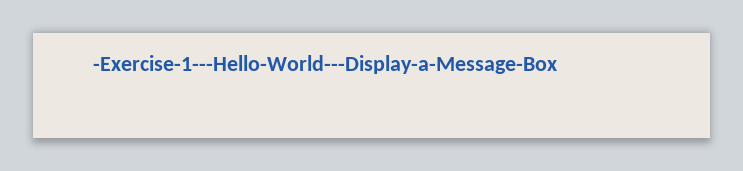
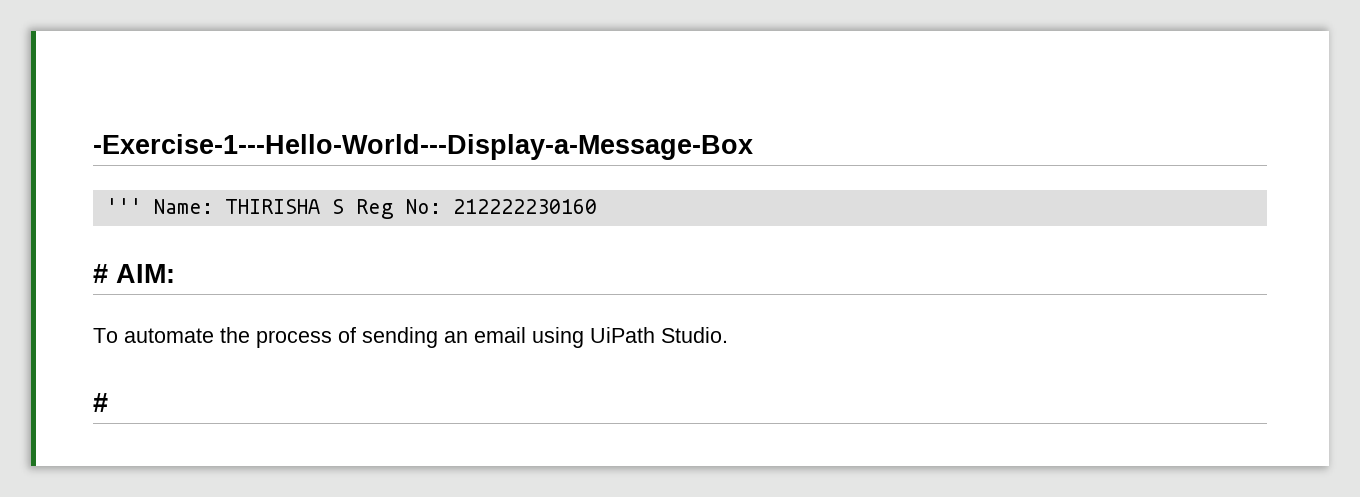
+ ''' Name: THIRISHA S Reg No: 212222230160
+ # AIM:
+ To automate the process of sending an email using UiPath Studio.
+ #

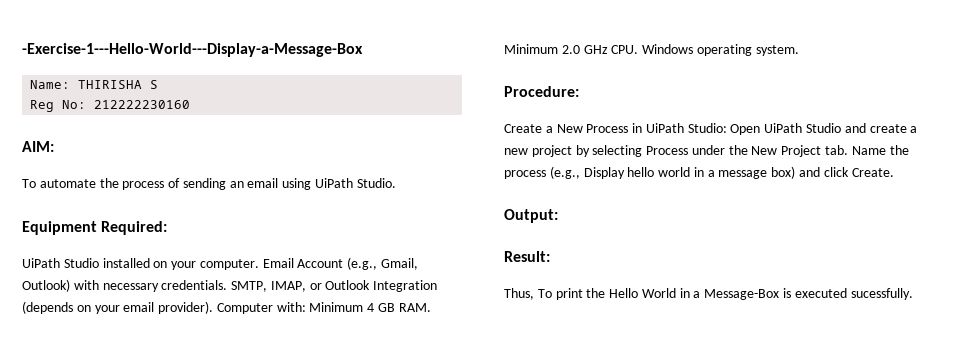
- ''' Name: THIRISHA S Reg No: 212222230160
+ Name: THIRISHA S
+ Reg No: 212222230160
- # AIM:
+ AIM:
  To automate the process of sending an email using UiPath Studio.
- #
+ Equipment Required:
+ UiPath Studio installed on your computer. Email Account (e.g., Gmail, Outlook) with necessary credentials. SMTP, IMAP, or Outlook Integration (depends on your email provider). Computer with: Minimum 4 GB RAM. Minimum 2.0 GHz CPU. Windows operating system.
+ Procedure:
+ Create a New Process in UiPath Studio: Open UiPath Studio and create a new project by selecting Process under the New Project tab. Name the process (e.g., Display hello world in a message box) and click Create.
+ Output:
+ Result:
+ Thus, To print the Hello World in a Message-Box is executed sucessfully.

